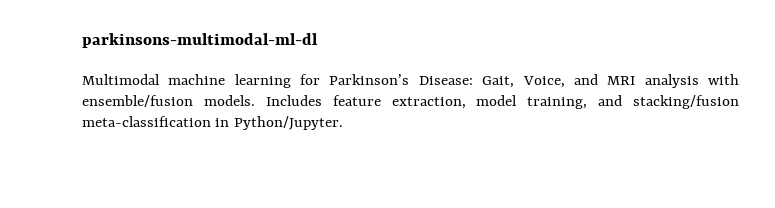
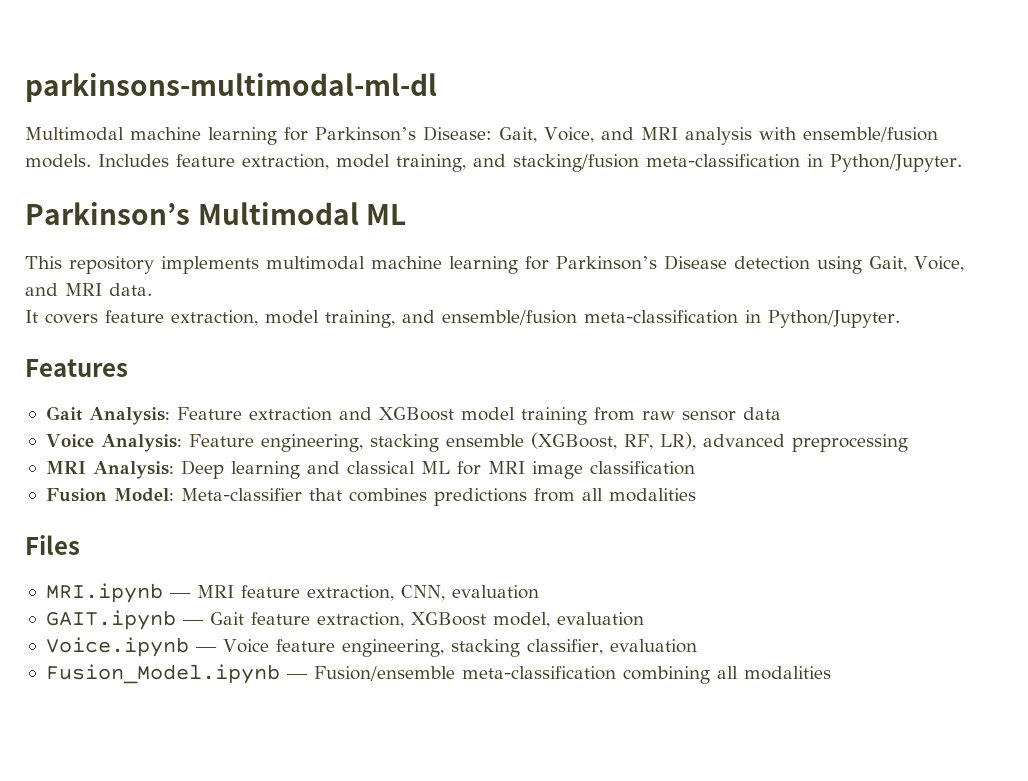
+ Parkinson’s Multimodal ML
+ This repository implements multimodal machine learning for Parkinson’s Disease detection using Gait, Voice, and MRI data.
+ It covers feature extraction, model training, and ensemble/fusion meta-classification in Python/Jupyter.
+ Features
+ Gait Analysis: Feature extraction and XGBoost model training from raw sensor data
+ Voice Analysis: Feature engineering, stacking ensemble (XGBoost, RF, LR), advanced preprocessing
+ MRI Analysis: Deep learning and classical ML for MRI image classification
+ Fusion Model: Meta-classifier that combines predictions from all modalities
+ Files
+ MRI.ipynb — MRI feature extraction, CNN, evaluation
+ GAIT.ipynb — Gait feature extraction, XGBoost model, evaluation
+ Voice.ipynb — Voice feature engineering, stacking classifier, evaluation
+ Fusion_Model.ipynb — Fusion/ensemble meta-classification combining all modalities

